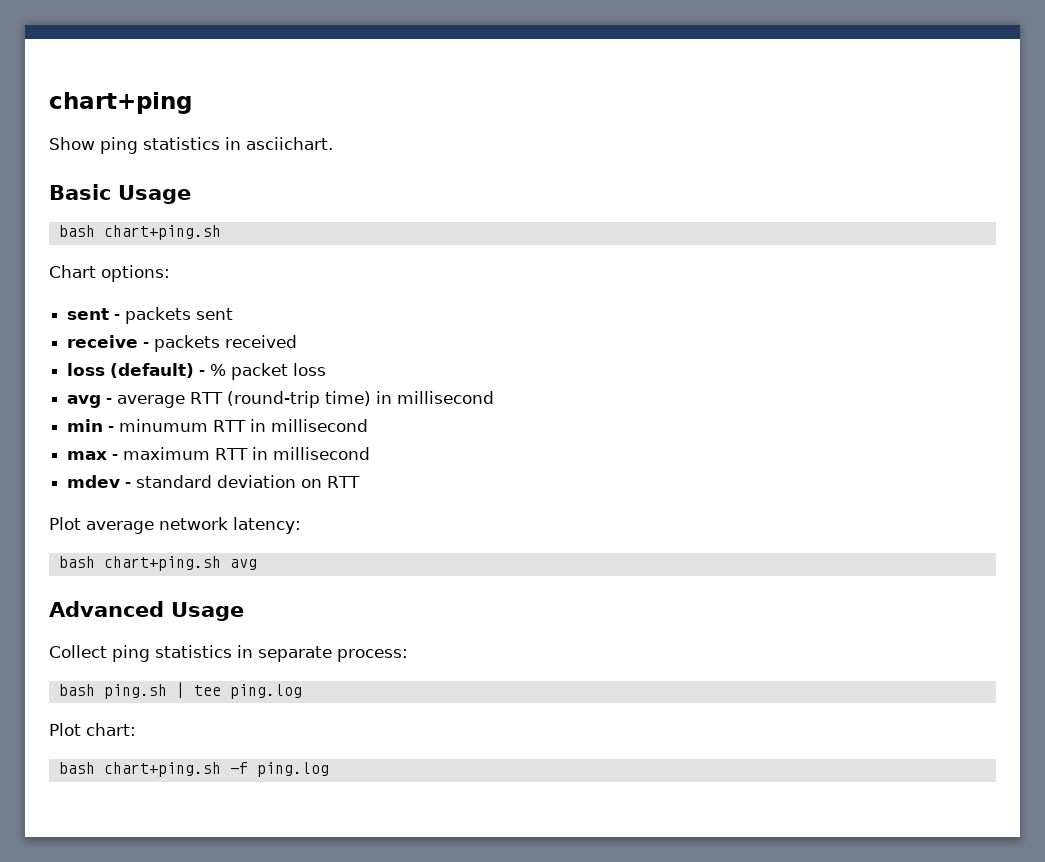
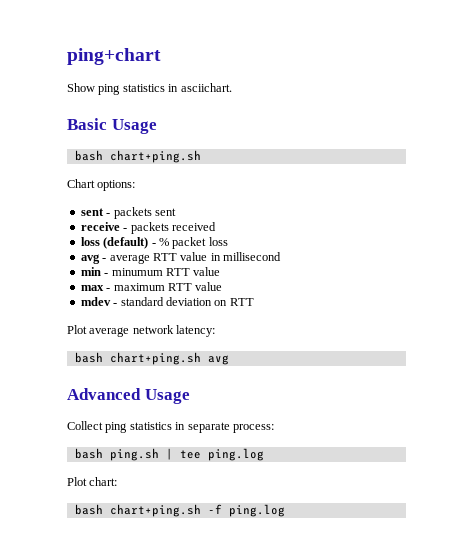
- chart+ping
+ ping+chart
- avg - average RTT (round-trip time) in millisecond
+ avg - average RTT value in millisecond
- min - minumum RTT in millisecond
+ min - minumum RTT value
- max - maximum RTT in millisecond
+ max - maximum RTT value

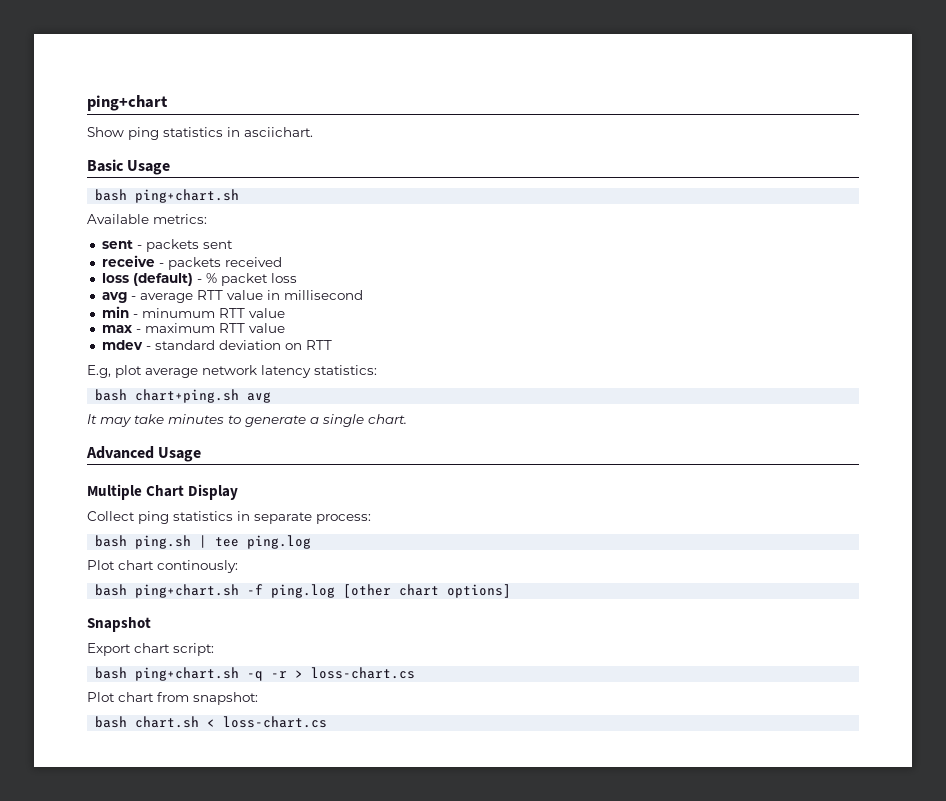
  Basic Usage
- bash chart+ping.sh
- Chart options:
+ bash ping+chart.sh
+ Available metrics:
- Plot average network latency:
+ E.g, plot average network latency statistics:
  bash chart+ping.sh avg
+ It may take minutes to generate a single chart.
+ Multiple Chart Display
- Plot chart:
- bash chart+ping.sh -f ping.log
+ Plot chart continously:
+ bash ping+chart.sh -f ping.log [other chart options]
+ Snapshot
+ Export chart script:
+ bash ping+chart.sh -q -r > loss-chart.cs
+ Plot chart from snapshot:
+ bash chart.sh < loss-chart.cs

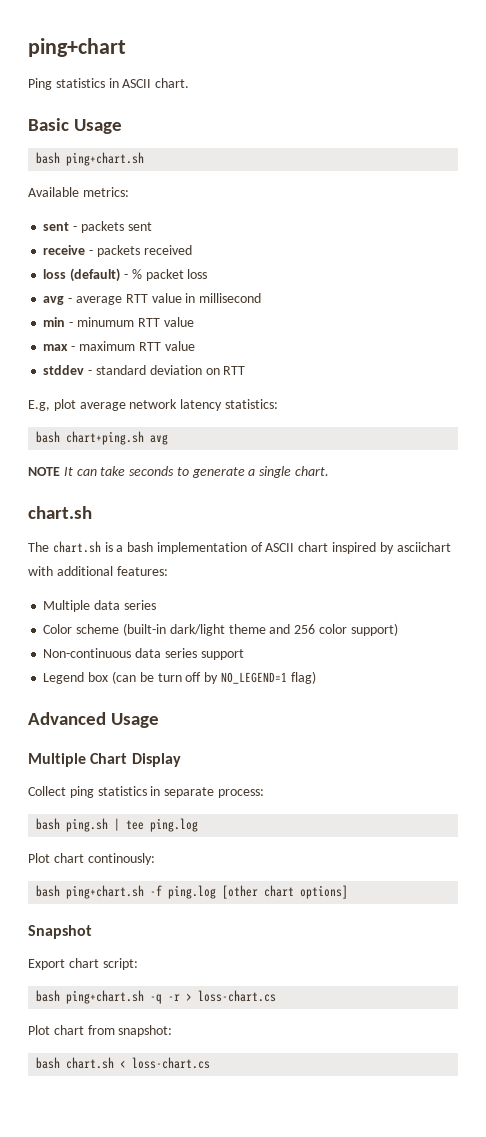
- Show ping statistics in asciichart.
+ Ping statistics in ASCII chart.
- mdev - standard deviation on RTT
+ stddev - standard deviation on RTT
- It may take minutes to generate a single chart.
+ NOTE It can take seconds to generate a single chart.
+ chart.sh
+ The chart.sh is a bash implementation of ASCII chart inspired by asciichart with additional features:
+ Multiple data series
+ Color scheme (built-in dark/light theme and 256 color support)
+ Non-continuous data series support
+ Legend box (can be turn off by NO_LEGEND=1 flag)

